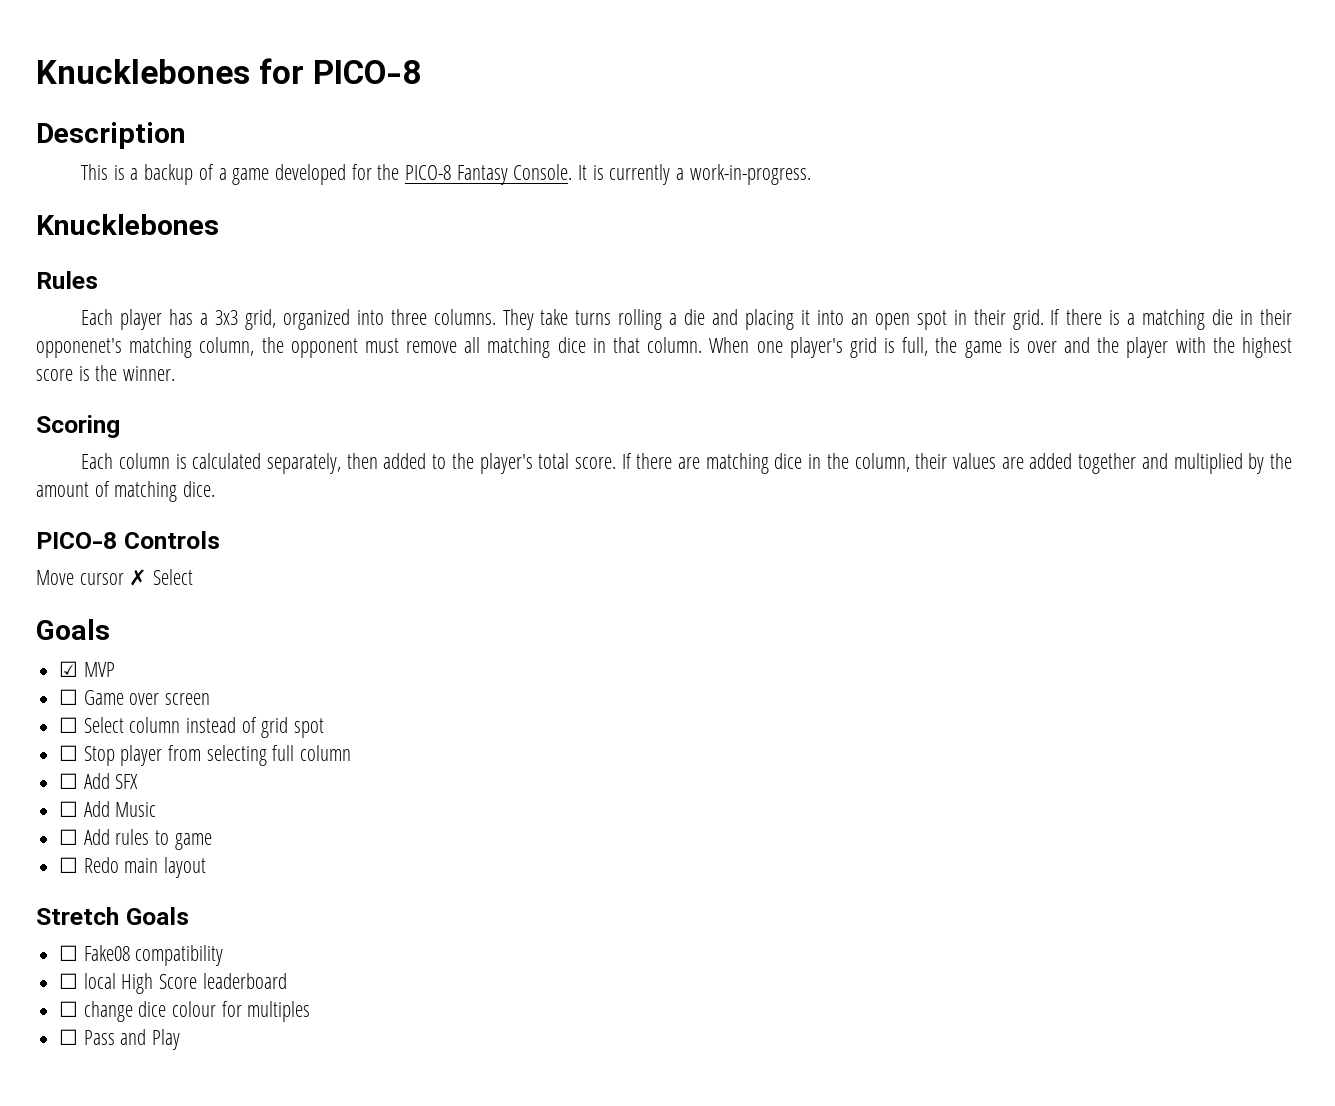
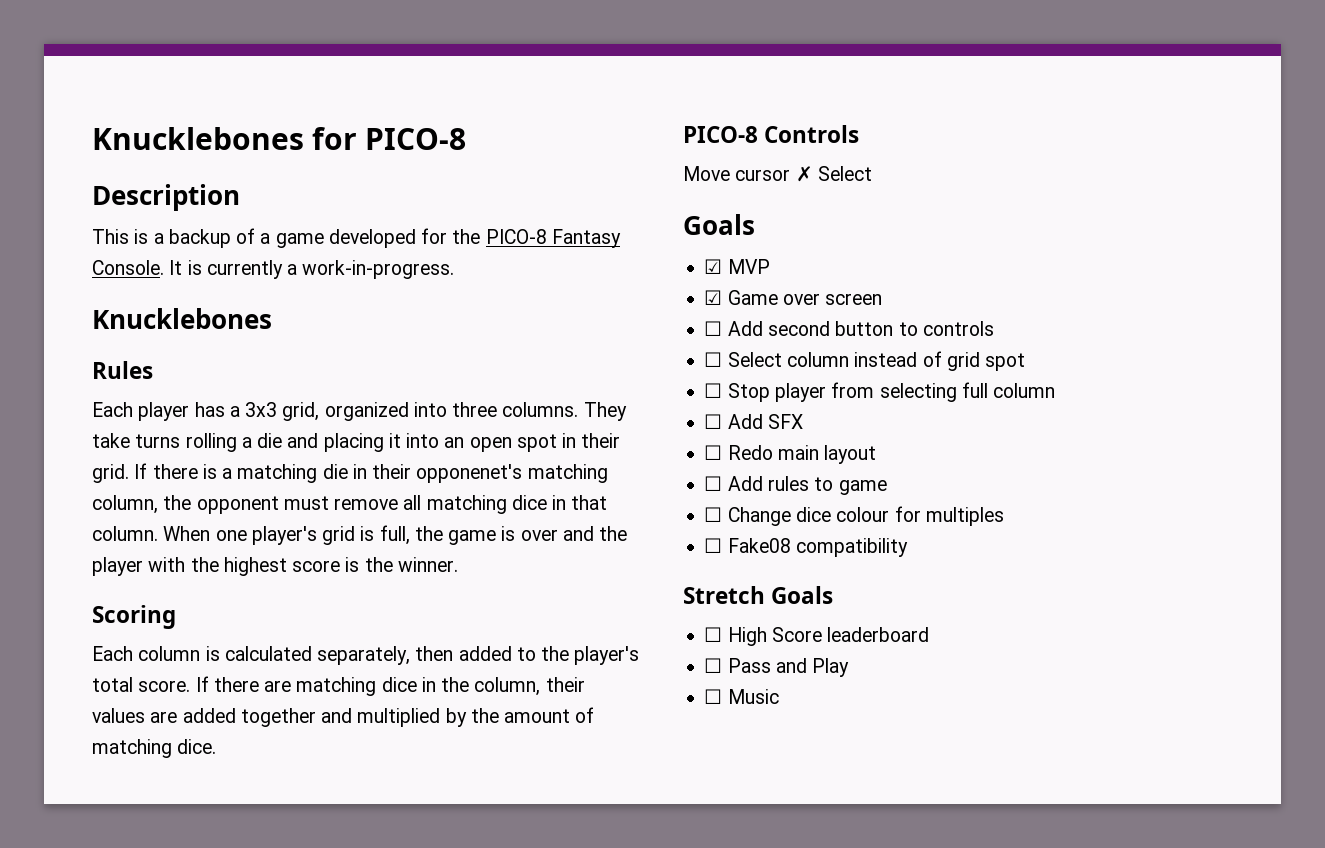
- ☐ Game over screen
+ ☑ Game over screen
+ ☐ Add second button to controls
- ☐ Add Music
+ ☐ Redo main layout
- ☐ Redo main layout
+ ☐ Change dice colour for multiples
+ ☐ Fake08 compatibility
  Stretch Goals
- ☐ Fake08 compatibility
- ☐ local High Score leaderboard
- ☐ change dice colour for multiples
+ ☐ High Score leaderboard
+ ☐ Music

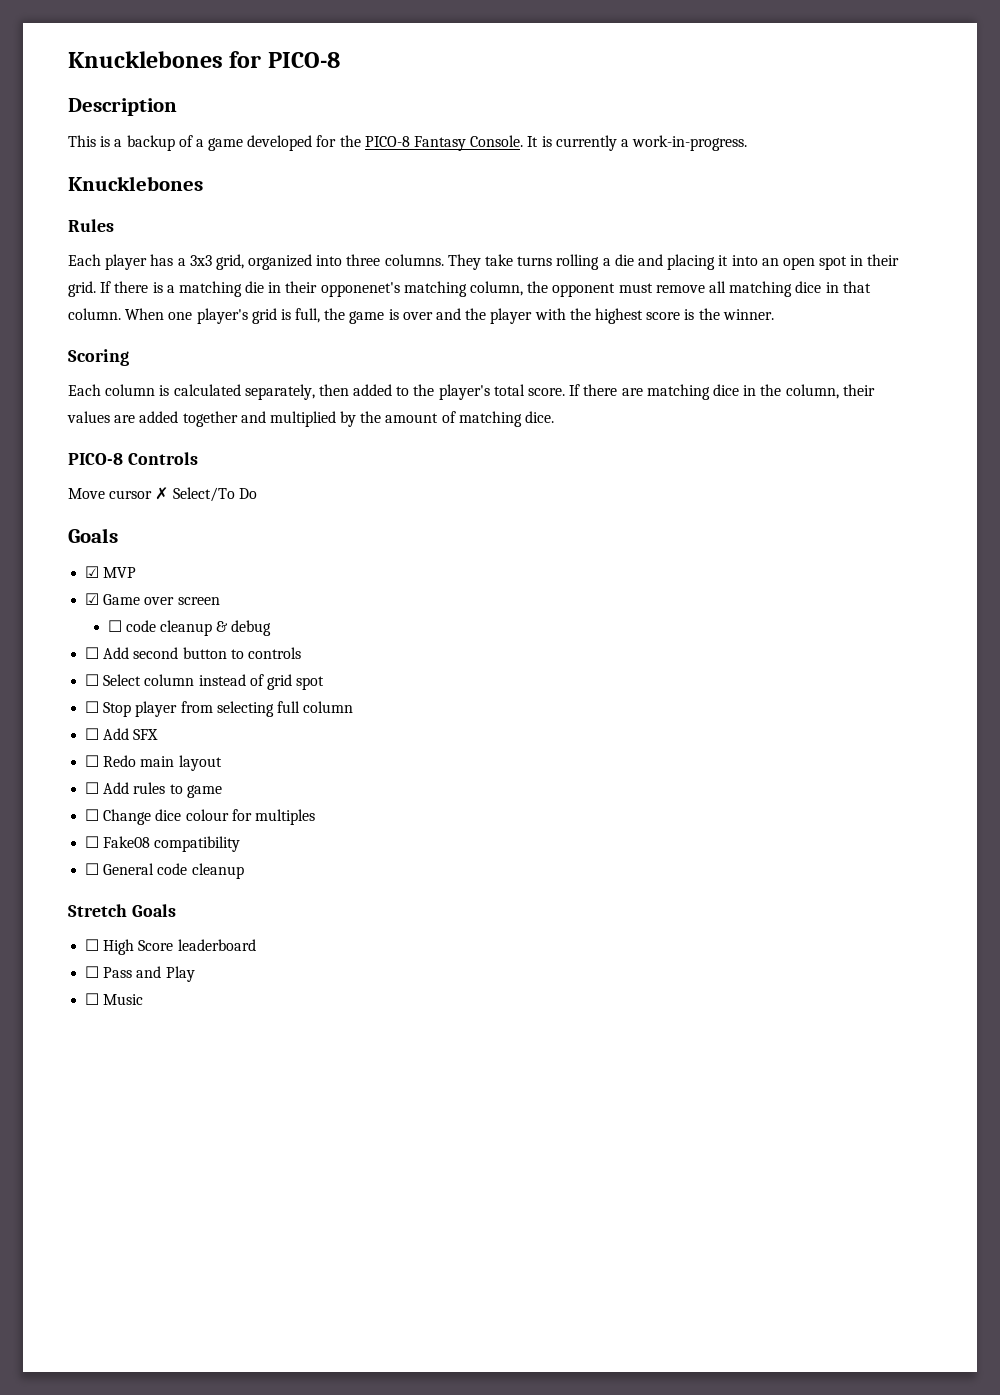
- Move cursor ✗ Select
+ Move cursor ✗ Select/To Do
+ ☐ code cleanup & debug
+ ☐ General code cleanup

